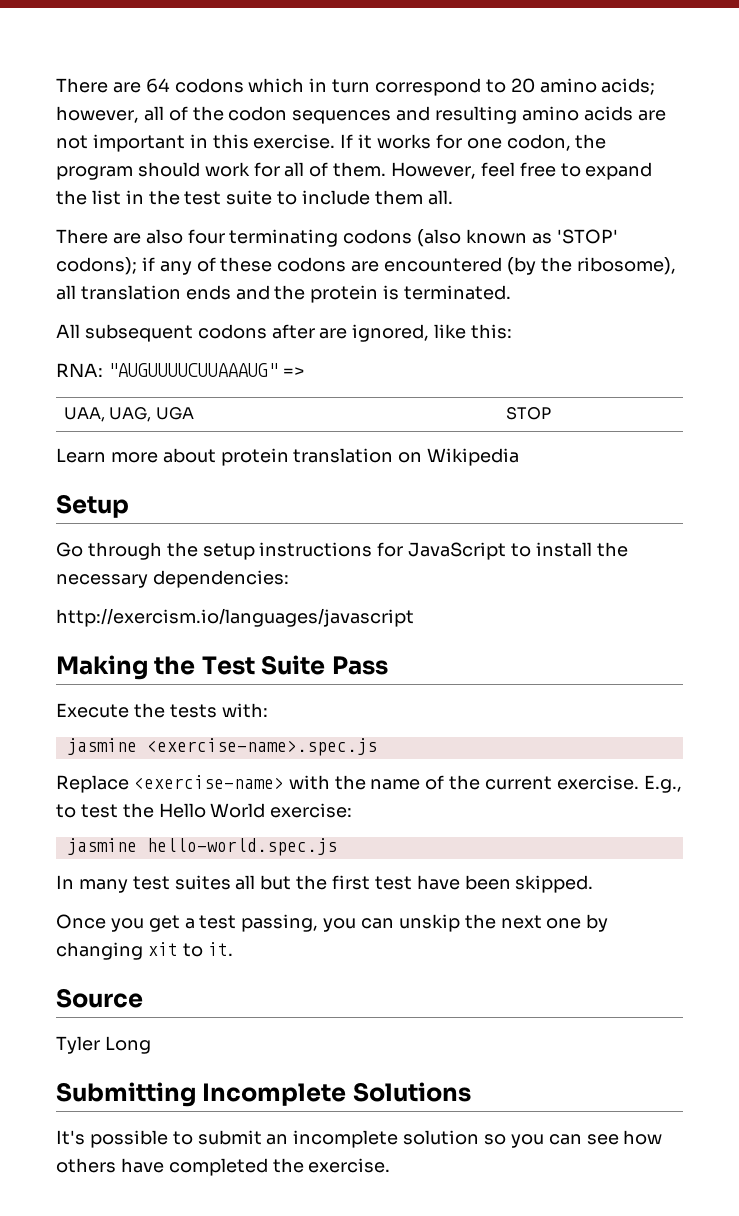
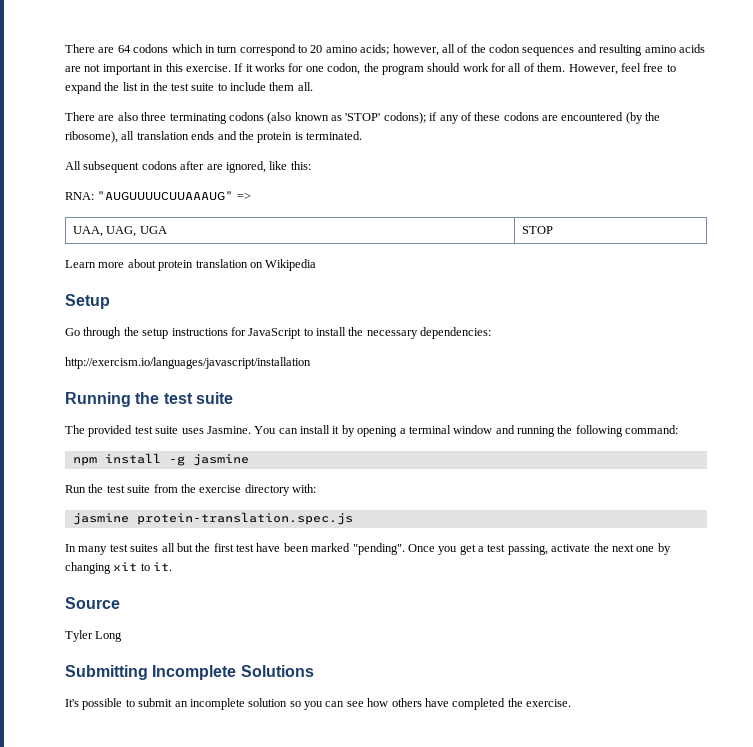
- There are also four terminating codons (also known as 'STOP' codons); if any of these codons are encountered (by the ribosome), all translation ends and the protein is terminated.
+ There are also three terminating codons (also known as 'STOP' codons); if any of these codons are encountered (by the ribosome), all translation ends and the protein is terminated.
- http://exercism.io/languages/javascript
- Making the Test Suite Pass
- Execute the tests with:
- jasmine <exercise-name>.spec.js
- Replace <exercise-name> with the name of the current exercise. E.g., to test the Hello World exercise:
- jasmine hello-world.spec.js
+ http://exercism.io/languages/javascript/installation
+ Running the test suite
+ The provided test suite uses Jasmine. You can install it by opening a terminal window and running the following command:
+ npm install -g jasmine
+ Run the test suite from the exercise directory with:
+ jasmine protein-translation.spec.js
- In many test suites all but the first test have been skipped.
- Once you get a test passing, you can unskip the next one by changing xit to it.
+ In many test suites all but the first test have been marked "pending". Once you get a test passing, activate the next one by changing xit to it.

